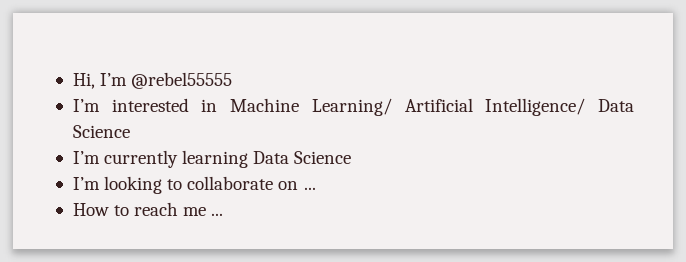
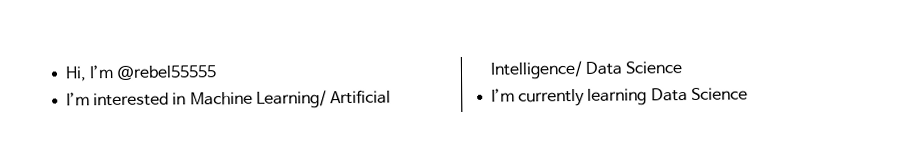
- I’m looking to collaborate on ...
- How to reach me ...

